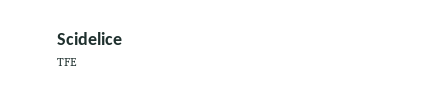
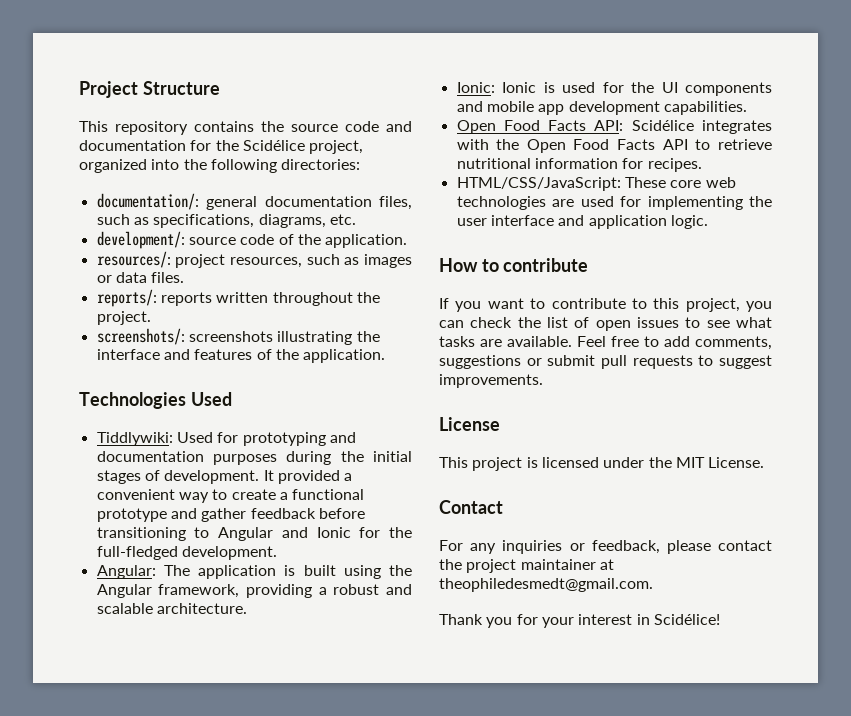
- Scidelice
- TFE
+ Project Structure
+ This repository contains the source code and documentation for the Scidélice project, organized into the following directories:
+ documentation/: general documentation files, such as specifications, diagrams, etc.
+ development/: source code of the application.
+ resources/: project resources, such as images or data files.
+ reports/: reports written throughout the project.
+ screenshots/: screenshots illustrating the interface and features of the application.
+ Technologies Used
+ Tiddlywiki: Used for prototyping and documentation purposes during the initial stages of development. It provided a convenient way to create a functional prototype and gather feedback before transitioning to Angular and Ionic for the full-fledged development.
+ Angular: The application is built using the Angular framework, providing a robust and scalable architecture.
+ Ionic: Ionic is used for the UI components and mobile app development capabilities.
+ Open Food Facts API: Scidélice integrates with the Open Food Facts API to retrieve nutritional information for recipes.
+ HTML/CSS/JavaScript: These core web technologies are used for implementing the user interface and application logic.
+ How to contribute
+ If you want to contribute to this project, you can check the list of open issues to see what tasks are available. Feel free to add comments, suggestions or submit pull requests to suggest improvements.
+ License
+ This project is licensed under the MIT License.
+ Contact
+ For any inquiries or feedback, please contact the project maintainer at theophiledesmedt@gmail.com.
+ Thank you for your interest in Scidélice!

